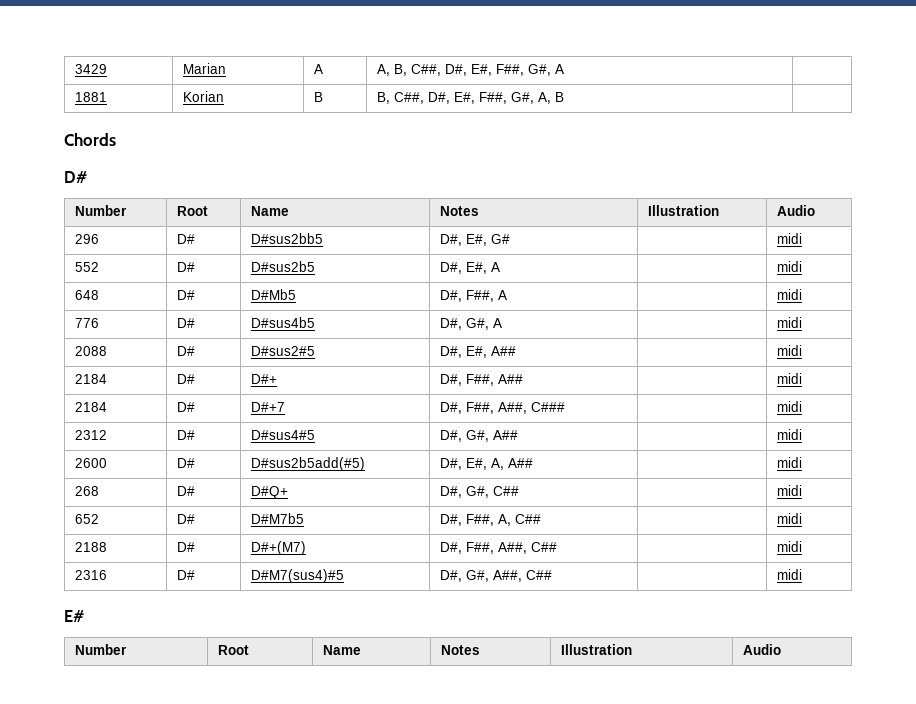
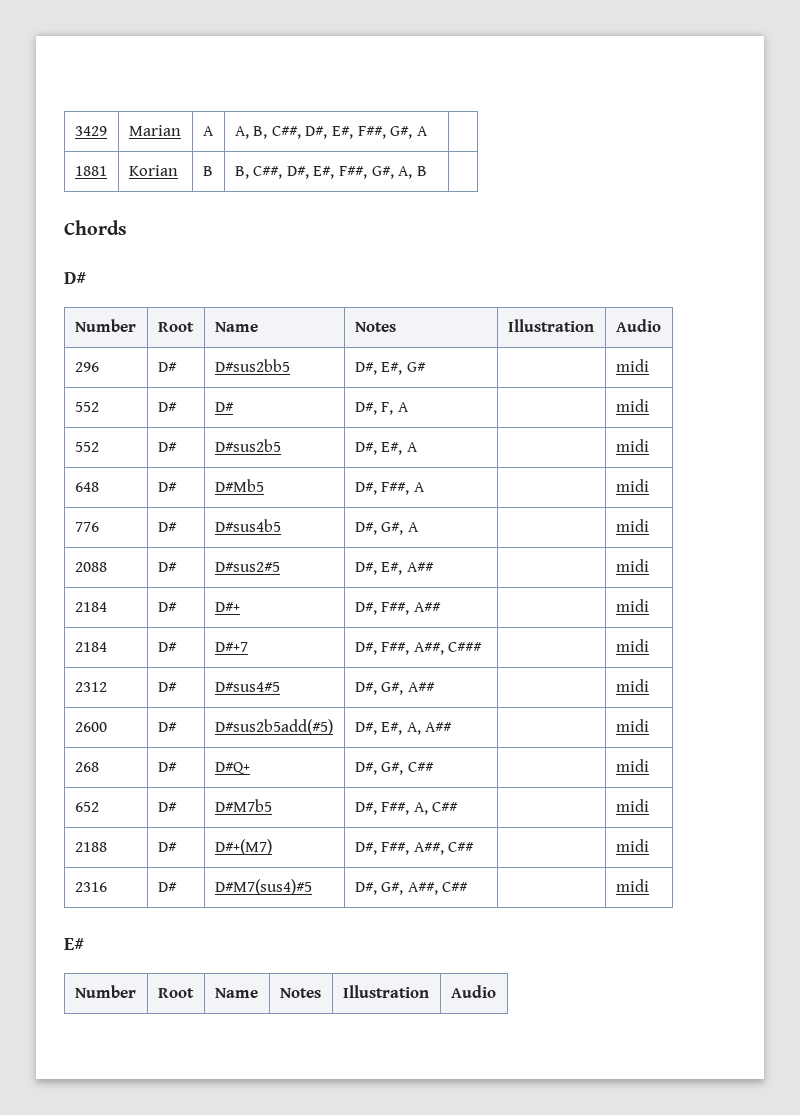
+ 552 | D# | D# | D#, F, A | | midi

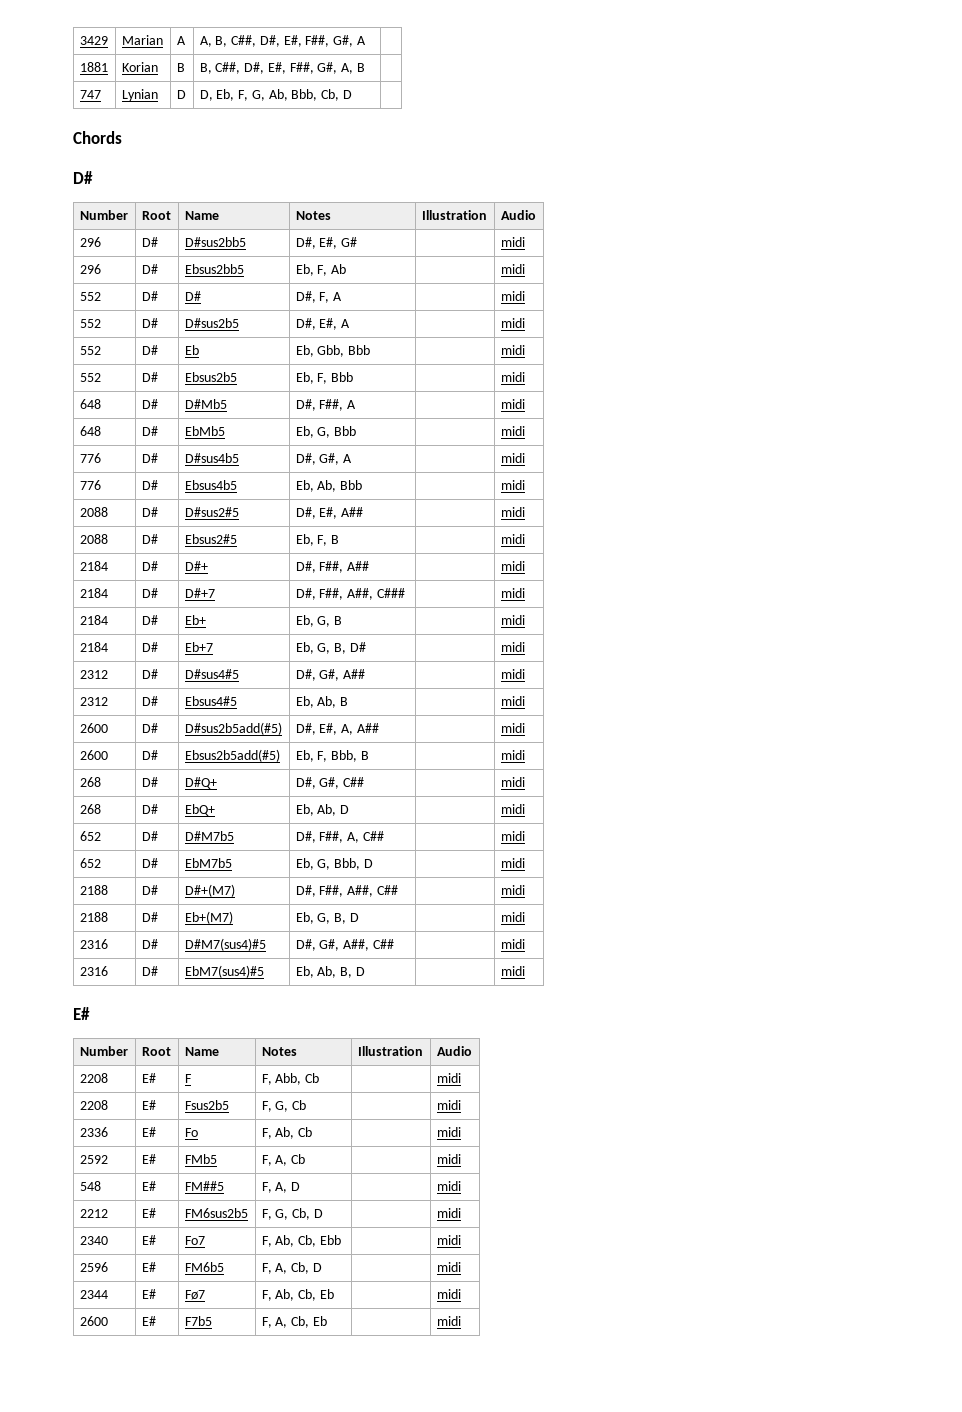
+ 747 | Lynian | D | D, Eb, F, G, Ab, Bbb, Cb, D |
+ 296 | D# | Ebsus2bb5 | Eb, F, Ab | | midi
+ 552 | D# | Eb | Eb, Gbb, Bbb | | midi
+ 552 | D# | Ebsus2b5 | Eb, F, Bbb | | midi
+ 648 | D# | EbMb5 | Eb, G, Bbb | | midi
+ 776 | D# | Ebsus4b5 | Eb, Ab, Bbb | | midi
+ 2088 | D# | Ebsus2#5 | Eb, F, B | | midi
+ 2184 | D# | Eb+ | Eb, G, B | | midi
+ 2184 | D# | Eb+7 | Eb, G, B, D# | | midi
+ 2312 | D# | Ebsus4#5 | Eb, Ab, B | | midi
+ 2600 | D# | Ebsus2b5add(#5) | Eb, F, Bbb, B | | midi
+ 268 | D# | EbQ+ | Eb, Ab, D | | midi
+ 652 | D# | EbM7b5 | Eb, G, Bbb, D | | midi
+ 2188 | D# | Eb+(M7) | Eb, G, B, D | | midi
+ 2316 | D# | EbM7(sus4)#5 | Eb, Ab, B, D | | midi
+ 2208 | E# | F | F, Abb, Cb | | midi
+ 2208 | E# | Fsus2b5 | F, G, Cb | | midi
+ 2336 | E# | Fo | F, Ab, Cb | | midi
+ 2592 | E# | FMb5 | F, A, Cb | | midi
+ 548 | E# | FM##5 | F, A, D | | midi
+ 2212 | E# | FM6sus2b5 | F, G, Cb, D | | midi
+ 2340 | E# | Fo7 | F, Ab, Cb, Ebb | | midi
+ 2596 | E# | FM6b5 | F, A, Cb, D | | midi
+ 2344 | E# | Fø7 | F, Ab, Cb, Eb | | midi
+ 2600 | E# | F7b5 | F, A, Cb, Eb | | midi

